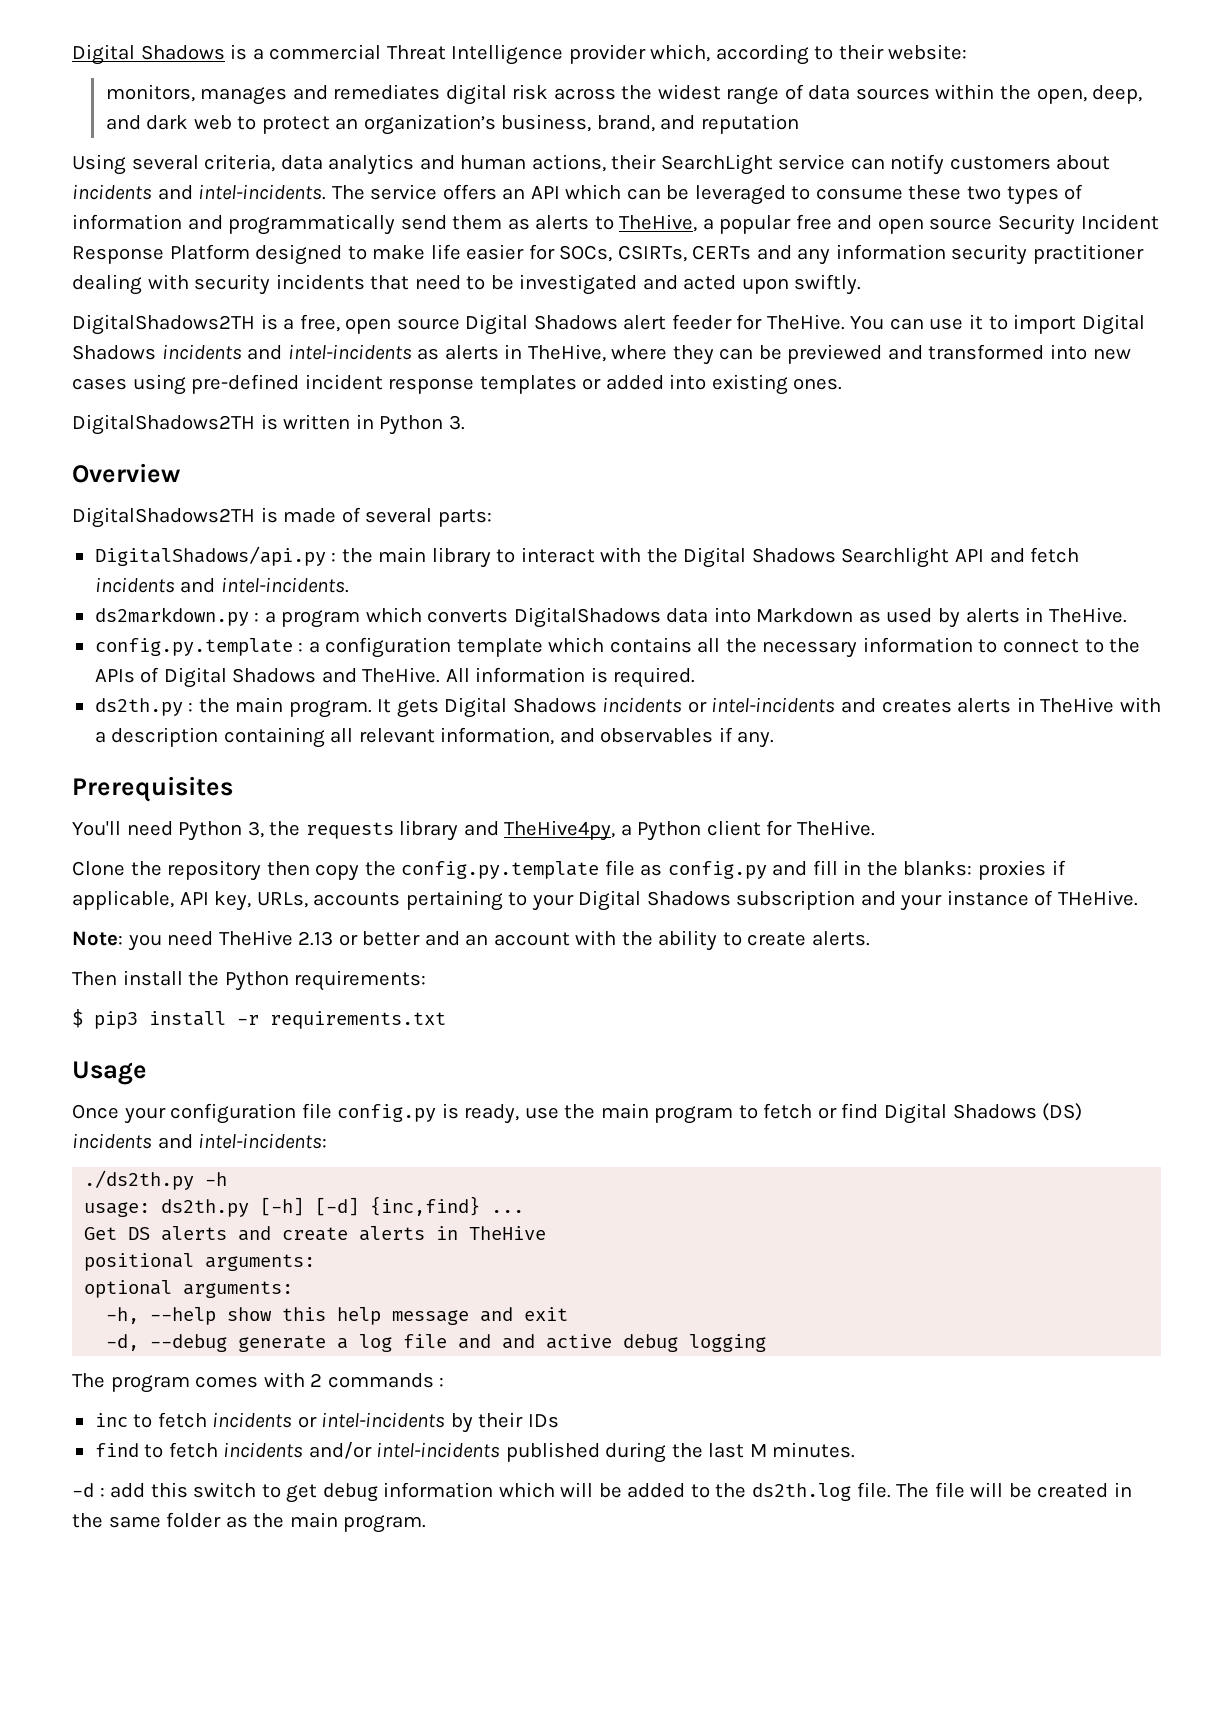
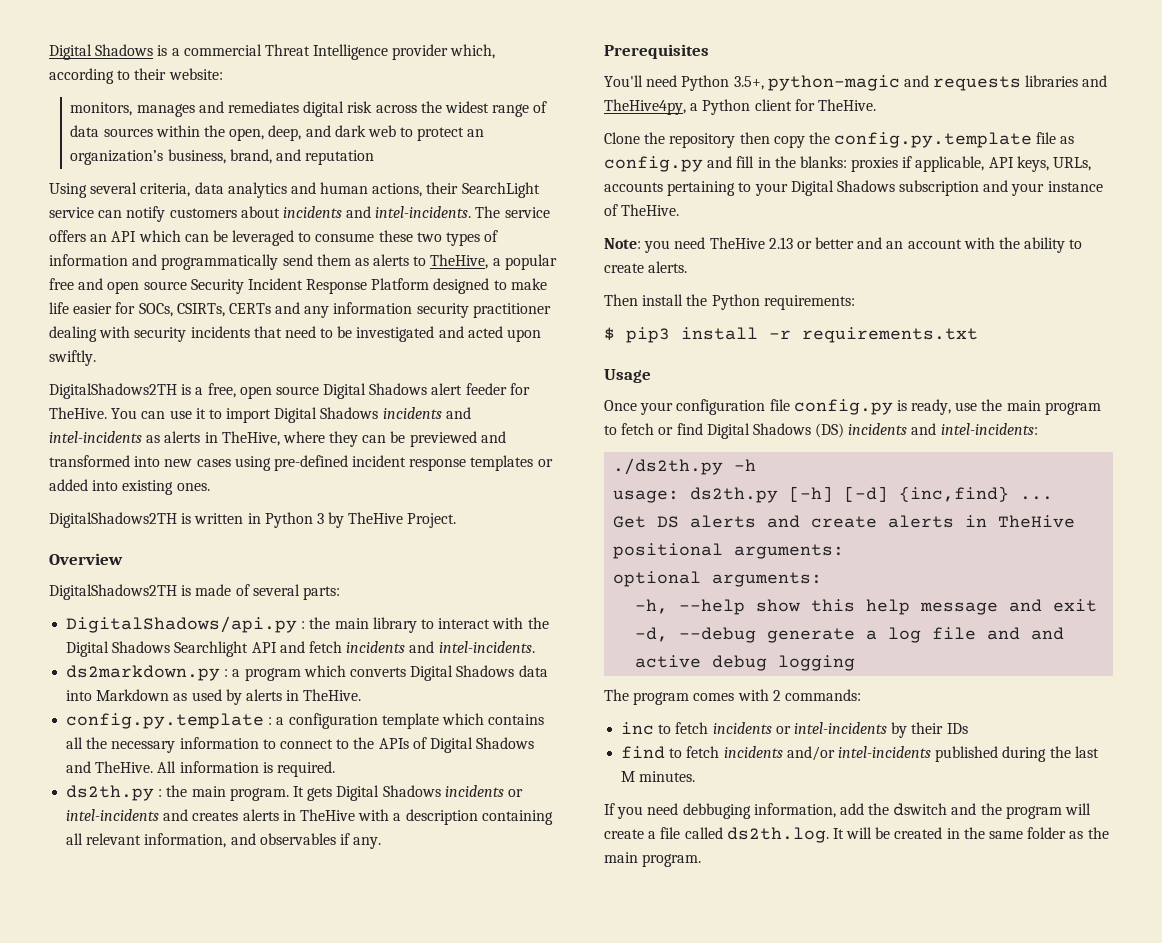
- DigitalShadows2TH is written in Python 3.
+ DigitalShadows2TH is written in Python 3 by TheHive Project.
- ds2markdown.py : a program which converts DigitalShadows data into Markdown as used by alerts in TheHive.
+ ds2markdown.py : a program which converts Digital Shadows data into Markdown as used by alerts in TheHive.
- You'll need Python 3, the requests library and TheHive4py, a Python client for TheHive.
+ You'll need Python 3.5+, python-magic and requests libraries and TheHive4py, a Python client for TheHive.
- Clone the repository then copy the config.py.template file as config.py and fill in the blanks: proxies if applicable, API key, URLs, accounts pertaining to your Digital Shadows subscription and your instance of THeHive.
+ Clone the repository then copy the config.py.template file as config.py and fill in the blanks: proxies if applicable, API keys, URLs, accounts pertaining to your Digital Shadows subscription and your instance of TheHive.
- The program comes with 2 commands :
+ The program comes with 2 commands:
- -d : add this switch to get debug information which will be added to the ds2th.log file. The file will be created in the same folder as the main program.
+ If you need debbuging information, add the dswitch and the program will create a file called ds2th.log. It will be created in the same folder as the main program.

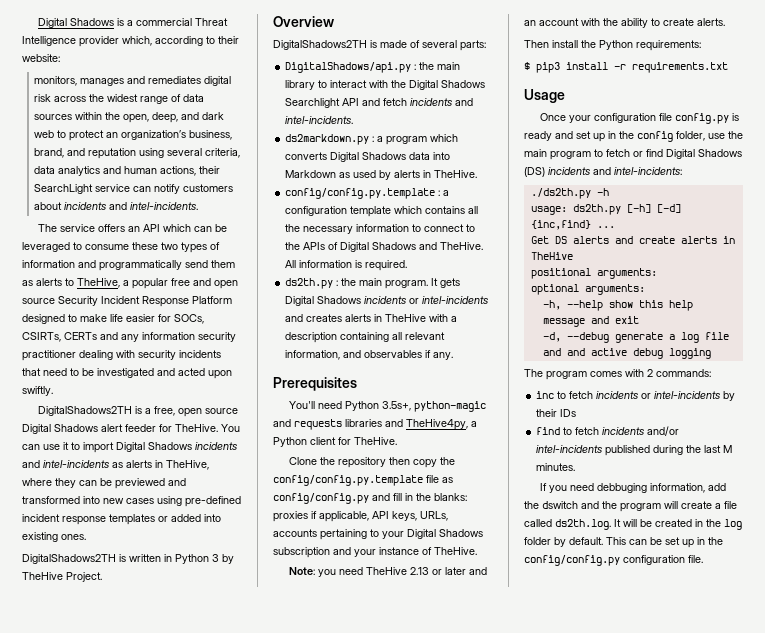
- monitors, manages and remediates digital risk across the widest range of data sources within the open, deep, and dark web to protect an organization’s business, brand, and reputation
- Using several criteria, data analytics and human actions, their SearchLight service can notify customers about incidents and intel-incidents. The service offers an API which can be leveraged to consume these two types of information and programmatically send them as alerts to TheHive, a popular free and open source Security Incident Response Platform designed to make life easier for SOCs, CSIRTs, CERTs and any information security practitioner dealing with security incidents that need to be investigated and acted upon swiftly.
+ monitors, manages and remediates digital risk across the widest range of data sources within the open, deep, and dark web to protect an organization’s business, brand, and reputation using several criteria, data analytics and human actions, their SearchLight service can notify customers about incidents and intel-incidents.
+ The service offers an API which can be leveraged to consume these two types of information and programmatically send them as alerts to TheHive, a popular free and open source Security Incident Response Platform designed to make life easier for SOCs, CSIRTs, CERTs and any information security practitioner dealing with security incidents that need to be investigated and acted upon swiftly.
- config.py.template : a configuration template which contains all the necessary information to connect to the APIs of Digital Shadows and TheHive.
+ config/config.py.template : a configuration template which contains all the necessary information to connect to the APIs of Digital Shadows and TheHive.
- You'll need Python 3.5+, python-magic and requests libraries and TheHive4py, a Python client for TheHive.
+ You'll need Python 3.5s+, python-magic and requests libraries and TheHive4py, a Python client for TheHive.
- Clone the repository then copy the config.py.template file as config.py and fill in the blanks: proxies if applicable, API keys, URLs, accounts pertaining to your Digital Shadows subscription and your instance of TheHive.
+ Clone the repository then copy the config/config.py.template file as config/config.py and fill in the blanks: proxies if applicable, API keys, URLs, accounts pertaining to your Digital Shadows subscription and your instance of TheHive.
- Note: you need TheHive 2.13 or better and an account with the ability to create alerts.
+ Note: you need TheHive 2.13 or later and an account with the ability to create alerts.
- Once your configuration file config.py is ready, use the main program to fetch or find Digital Shadows (DS) incidents and intel-incidents:
+ Once your configuration file config.py is ready and set up in the config folder, use the main program to fetch or find Digital Shadows (DS) incidents and intel-incidents:
- If you need debbuging information, add the dswitch and the program will create a file called ds2th.log. It will be created in the same folder as the main program.
+ If you need debbuging information, add the dswitch and the program will create a file called ds2th.log. It will be created in the log folder by default. This can be set up in the config/config.py configuration file.

